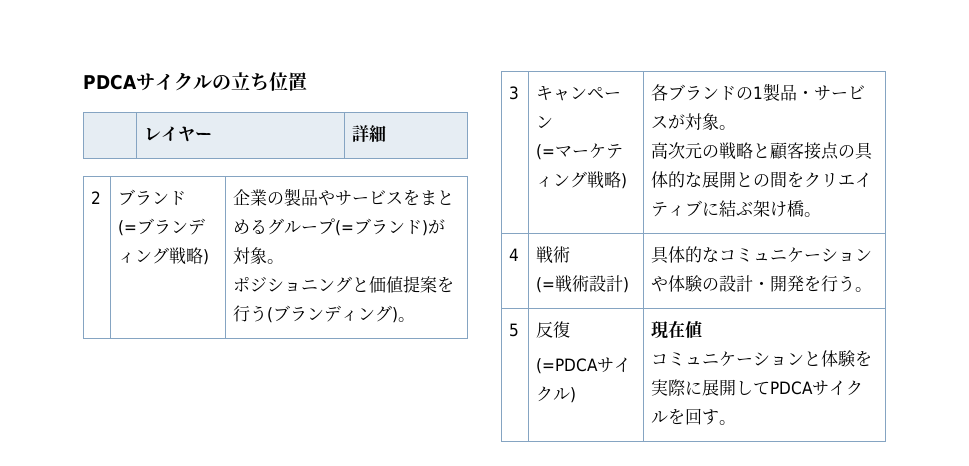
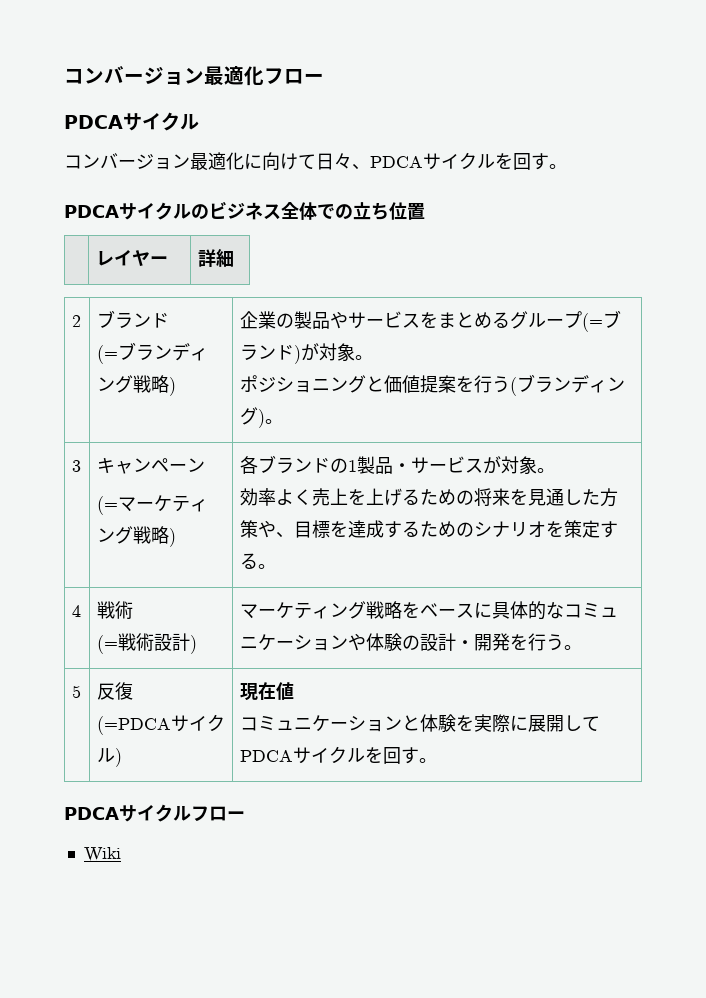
- PDCAサイクルの立ち位置
+ コンバージョン最適化フロー
+ PDCAサイクル
+ コンバージョン最適化に向けて日々、PDCAサイクルを回す。
+ PDCAサイクルのビジネス全体での立ち位置
- 高次元の戦略と顧客接点の具体的な展開との間をクリエイティブに結ぶ架け橋。
+ 効率よく売上を上げるための将来を見通した方策や、目標を達成するためのシナリオを策定する。
  4 | 戦術
- (=戦術設計) | 具体的なコミュニケーションや体験の設計・開発を行う。
+ (=戦術設計) | マーケティング戦略をベースに具体的なコミュニケーションや体験の設計・開発を行う。
+ PDCAサイクルフロー
+ Wiki

